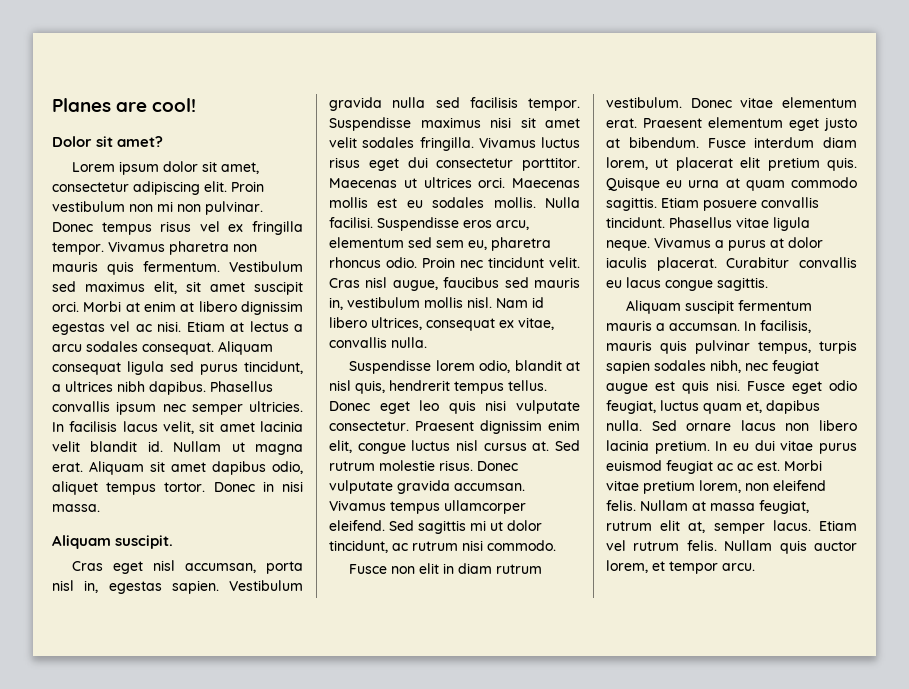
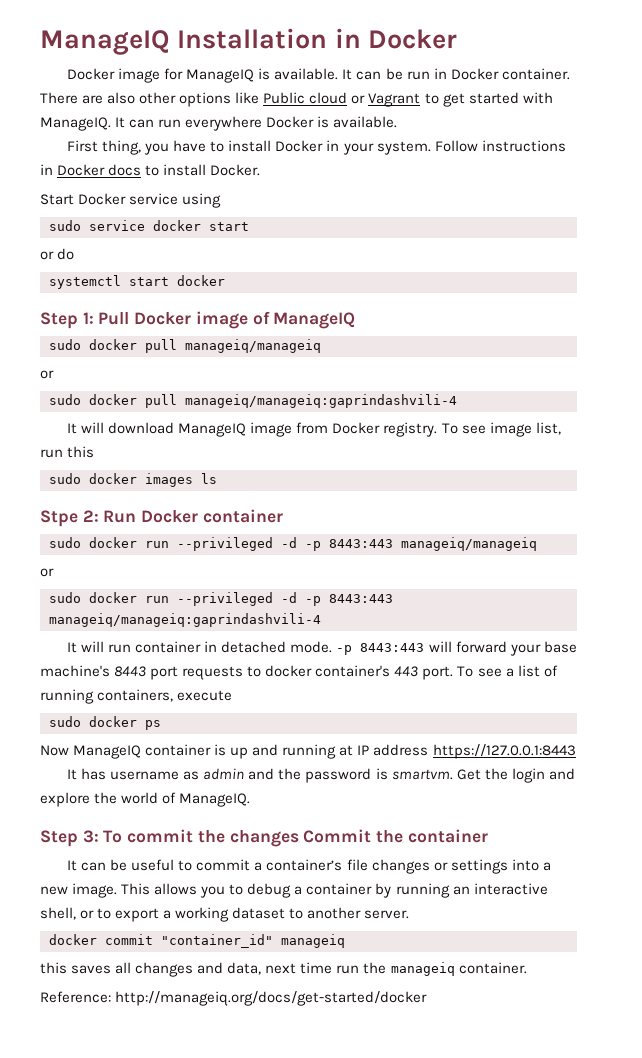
- Planes are cool!
- Dolor sit amet?
- Lorem ipsum dolor sit amet, consectetur adipiscing elit. Proin vestibulum non mi non pulvinar. Donec tempus risus vel ex fringilla tempor. Vivamus pharetra non mauris quis fermentum. Vestibulum sed maximus elit, sit amet suscipit orci. Morbi at enim at libero dignissim egestas vel ac nisi. Etiam at lectus a arcu sodales consequat. Aliquam consequat ligula sed purus tincidunt, a ultrices nibh dapibus. Phasellus convallis ipsum nec semper ultricies. In facilisis lacus velit, sit amet lacinia velit blandit id. Nullam ut magna erat. Aliquam sit amet dapibus odio, aliquet tempus tortor. Donec in nisi massa.
- Aliquam suscipit.
- Cras eget nisl accumsan, porta nisl in, egestas sapien. Vestibulum gravida nulla sed facilisis tempor. Suspendisse maximus nisi sit amet velit sodales fringilla. Vivamus luctus risus eget dui consectetur porttitor. Maecenas ut ultrices orci. Maecenas mollis est eu sodales mollis. Nulla facilisi. Suspendisse eros arcu, elementum sed sem eu, pharetra rhoncus odio. Proin nec tincidunt velit. Cras nisl augue, faucibus sed mauris in, vestibulum mollis nisl. Nam id libero ultrices, consequat ex vitae, convallis nulla.
- Suspendisse lorem odio, blandit at nisl quis, hendrerit tempus tellus. Donec eget leo quis nisi vulputate consectetur. Praesent dignissim enim elit, congue luctus nisl cursus at. Sed rutrum molestie risus. Donec vulputate gravida accumsan. Vivamus tempus ullamcorper eleifend. Sed sagittis mi ut dolor tincidunt, ac rutrum nisi commodo.
- Fusce non elit in diam rutrum vestibulum. Donec vitae elementum erat. Praesent elementum eget justo at bibendum. Fusce interdum diam lorem, ut placerat elit pretium quis. Quisque eu urna at quam commodo sagittis. Etiam posuere convallis tincidunt. Phasellus vitae ligula neque. Vivamus a purus at dolor iaculis placerat. Curabitur convallis eu lacus congue sagittis.
- Aliquam suscipit fermentum mauris a accumsan. In facilisis, mauris quis pulvinar tempus, turpis sapien sodales nibh, nec feugiat augue est quis nisi. Fusce eget odio feugiat, luctus quam et, dapibus nulla. Sed ornare lacus non libero lacinia pretium. In eu dui vitae purus euismod feugiat ac ac est. Morbi vitae pretium lorem, non eleifend felis. Nullam at massa feugiat, rutrum elit at, semper lacus. Etiam vel rutrum felis. Nullam quis auctor lorem, et tempor arcu.
+ ManageIQ Installation in Docker
+ Docker image for ManageIQ is available. It can be run in Docker container. There are also other options like Public cloud or Vagrant to get started with ManageIQ. It can run everywhere Docker is available.
+ First thing, you have to install Docker in your system. Follow instructions in Docker docs to install Docker.
+ Start Docker service using
+ sudo service docker start
+ or do
+ systemctl start docker
+ Step 1: Pull Docker image of ManageIQ
+ sudo docker pull manageiq/manageiq
+ or
+ sudo docker pull manageiq/manageiq:gaprindashvili-4
+ It will download ManageIQ image from Docker registry. To see image list, run this
+ sudo docker images ls
+ Stpe 2: Run Docker container
+ sudo docker run --privileged -d -p 8443:443 manageiq/manageiq
+ or
+ sudo docker run --privileged -d -p 8443:443 manageiq/manageiq:gaprindashvili-4
+ It will run container in detached mode. -p 8443:443 will forward your base machine's 8443 port requests to docker container's 443 port. To see a list of running containers, execute
+ sudo docker ps
+ Now ManageIQ container is up and running at IP address https://127.0.0.1:8443
+ It has username as admin and the password is smartvm. Get the login and explore the world of ManageIQ.
+ Step 3: To commit the changes Commit the container
+ It can be useful to commit a container’s file changes or settings into a new image. This allows you to debug a container by running an interactive shell, or to export a working dataset to another server.
+ docker commit "container_id" manageiq
+ this saves all changes and data, next time run the manageiq container.
+ Reference: http://manageiq.org/docs/get-started/docker

